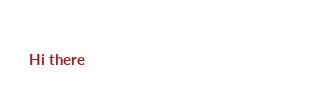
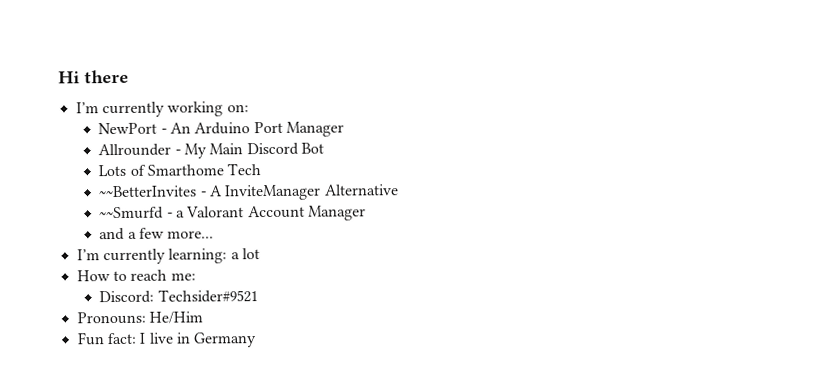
+ I’m currently working on:
+ NewPort - An Arduino Port Manager
+ Allrounder - My Main Discord Bot
+ Lots of Smarthome Tech
+ ~~BetterInvites - A InviteManager Alternative
+ ~~Smurfd - a Valorant Account Manager
+ and a few more...
+ I’m currently learning: a lot
+ How to reach me:
+ Discord: Techsider#9521
+ Pronouns: He/Him
+ Fun fact: I live in Germany

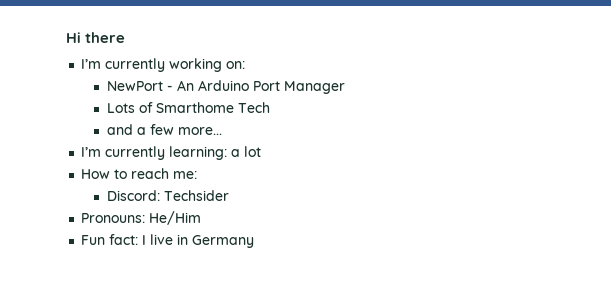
- Allrounder - My Main Discord Bot
  Lots of Smarthome Tech
- ~~BetterInvites - A InviteManager Alternative
- ~~Smurfd - a Valorant Account Manager
- Discord: Techsider#9521
+ Discord: Techsider

